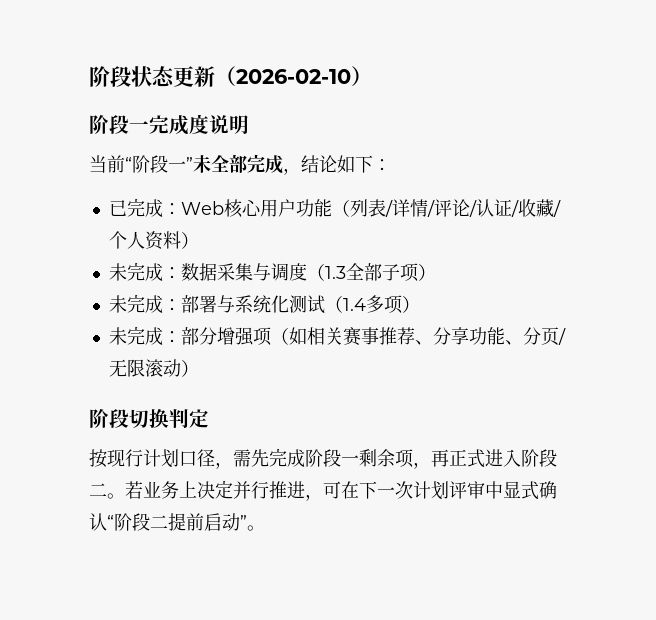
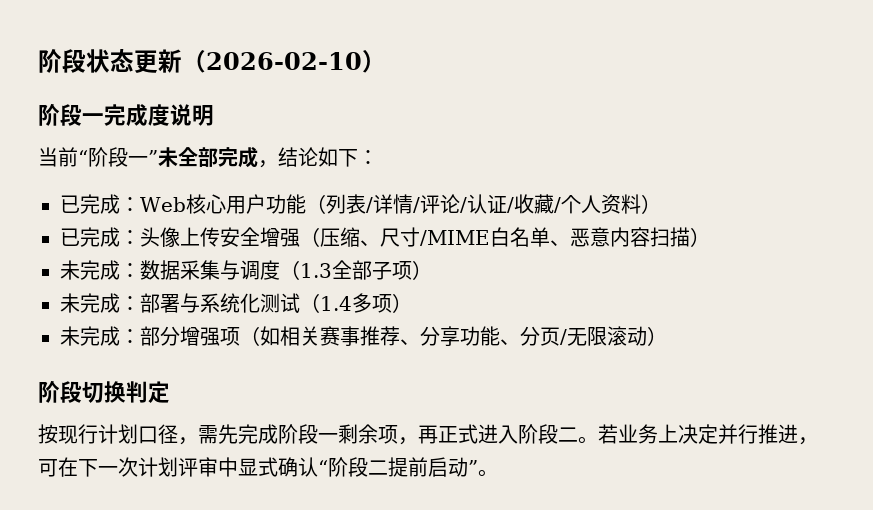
+ 已完成：头像上传安全增强（压缩、尺寸/MIME白名单、恶意内容扫描）

